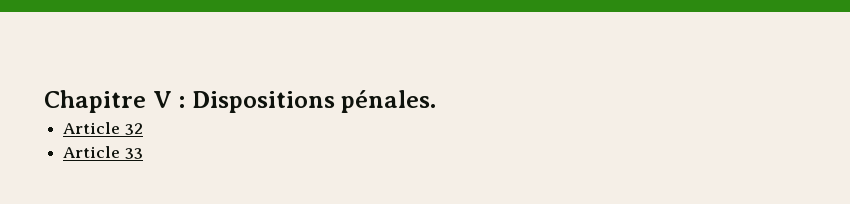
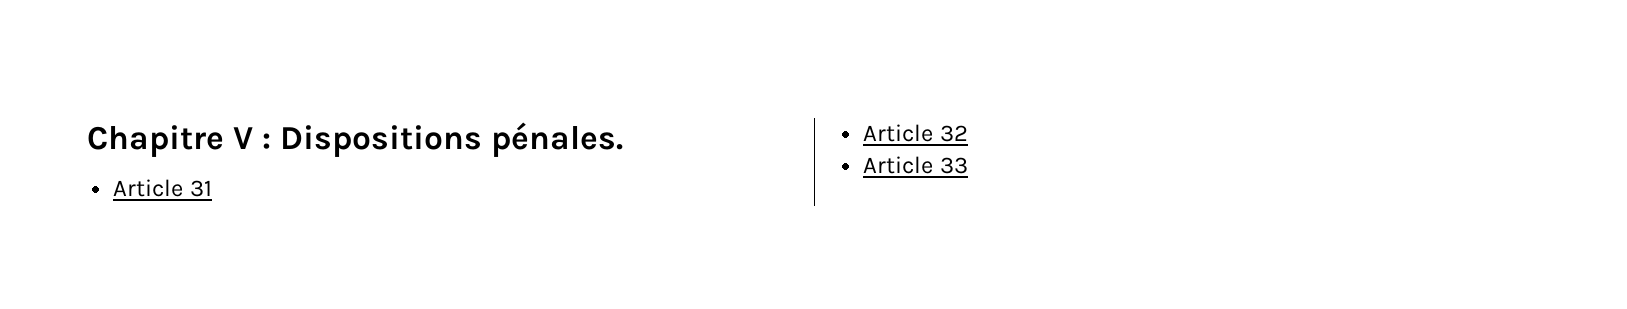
+ Article 31

